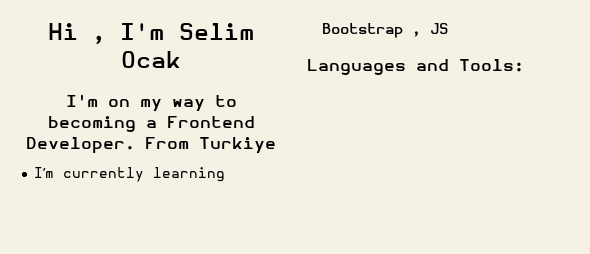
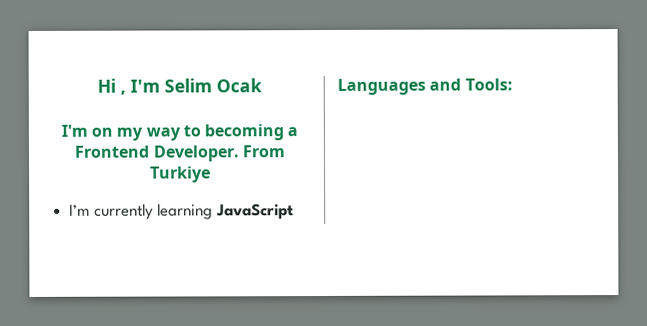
- I’m currently learning Bootstrap , JS
+ I’m currently learning JavaScript

